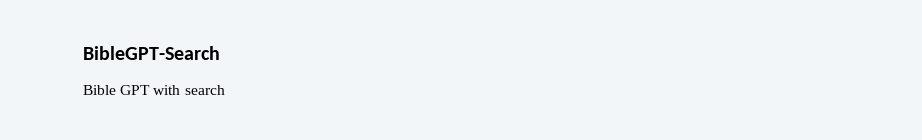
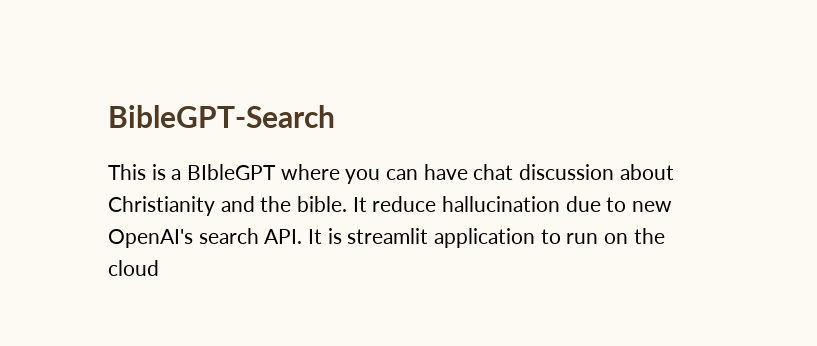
- Bible GPT with search
+ This is a BIbleGPT where you can have chat discussion about Christianity and the bible. It reduce hallucination due to new OpenAI's search API. It is streamlit application to run on the cloud

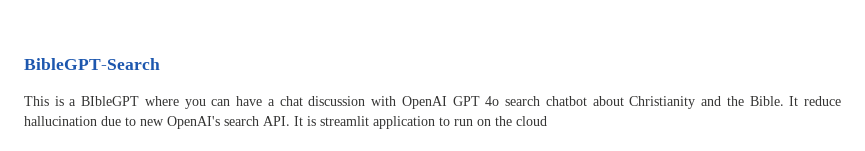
- This is a BIbleGPT where you can have chat discussion about Christianity and the bible.
+ This is a BIbleGPT where you can have a chat discussion with OpenAI GPT 4o search chatbot about Christianity and the Bible.

